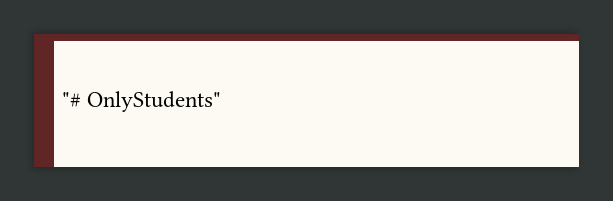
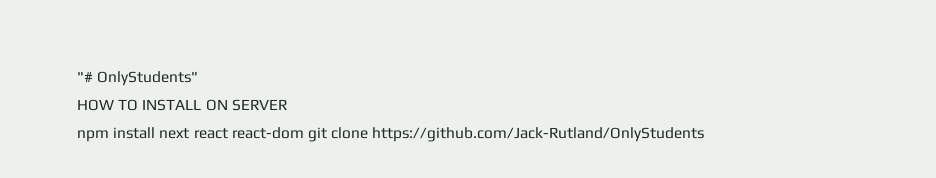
+ HOW TO INSTALL ON SERVER
+ npm install next react react-dom git clone https://github.com/Jack-Rutland/OnlyStudents

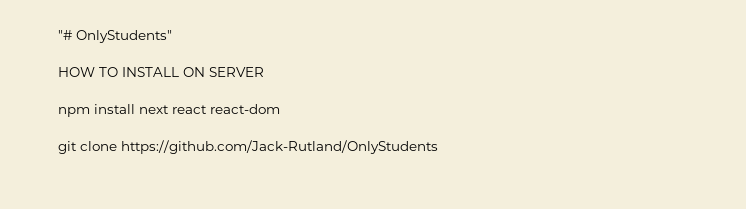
- npm install next react react-dom git clone https://github.com/Jack-Rutland/OnlyStudents
+ npm install next react react-dom
+ git clone https://github.com/Jack-Rutland/OnlyStudents

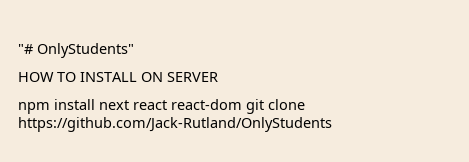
- npm install next react react-dom
- git clone https://github.com/Jack-Rutland/OnlyStudents
+ npm install next react react-dom git clone https://github.com/Jack-Rutland/OnlyStudents

